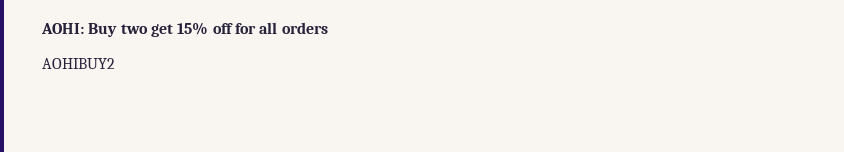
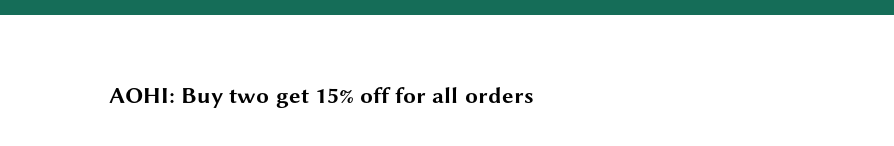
- AOHIBUY2

